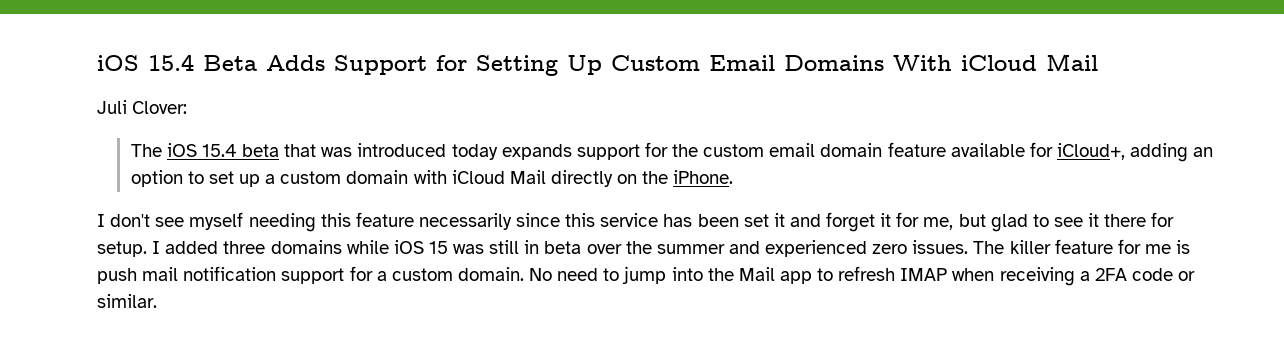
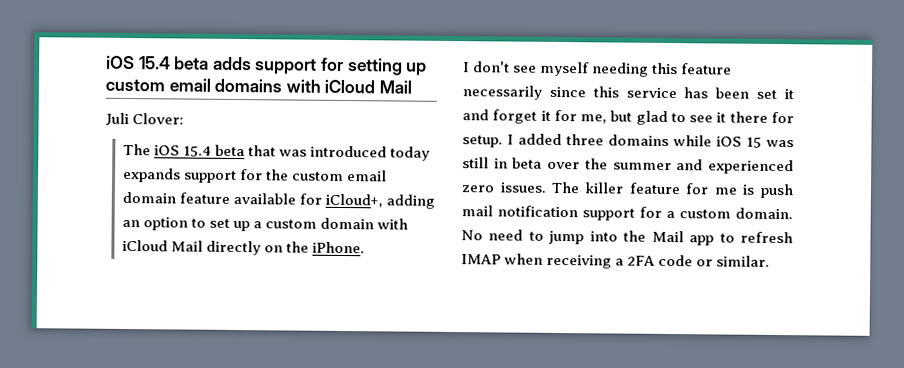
- iOS 15.4 Beta Adds Support for Setting Up Custom Email Domains With iCloud Mail
+ iOS 15.4 beta adds support for setting up custom email domains with iCloud Mail

